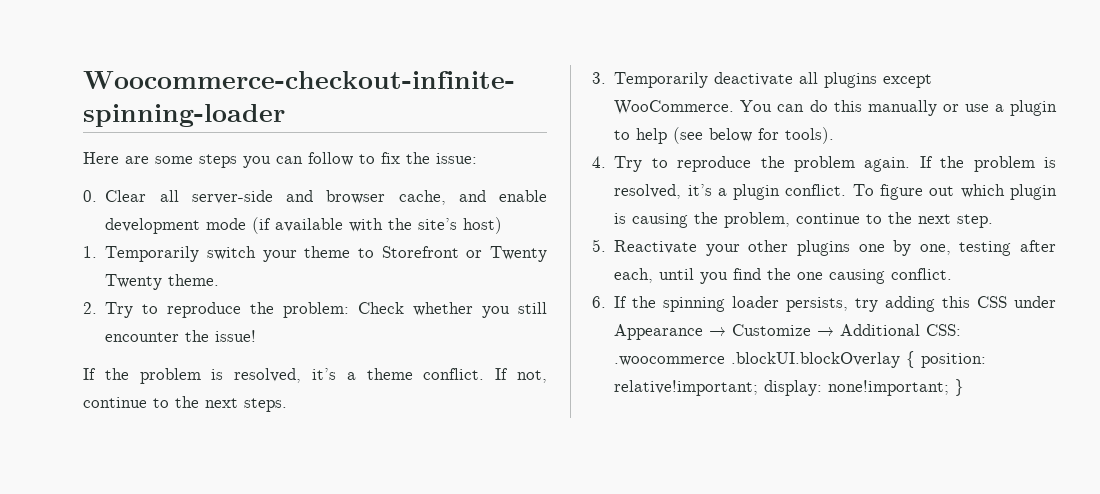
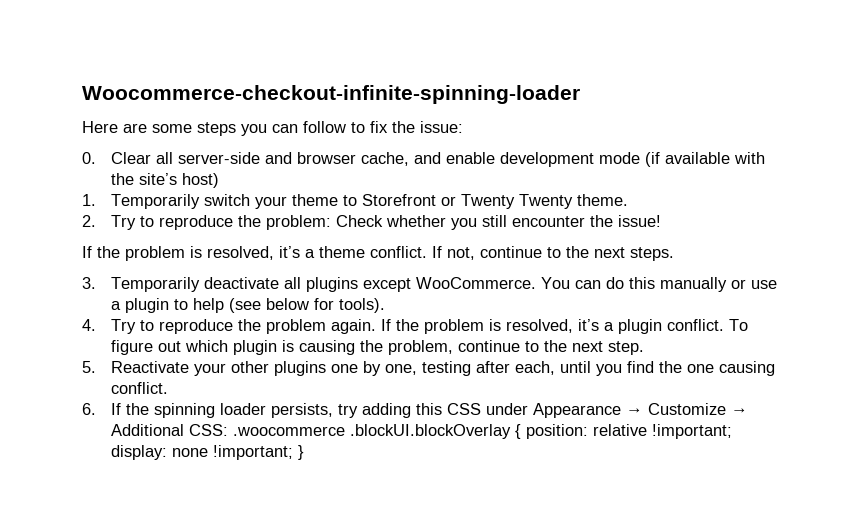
- 6. If the spinning loader persists, try adding this CSS under Appearance → Customize → Additional CSS: .woocommerce .blockUI.blockOverlay { position: relative!important; display: none!important; }
+ 6. If the spinning loader persists, try adding this CSS under Appearance → Customize → Additional CSS: .woocommerce .blockUI.blockOverlay { position: relative !important; display: none !important; }

